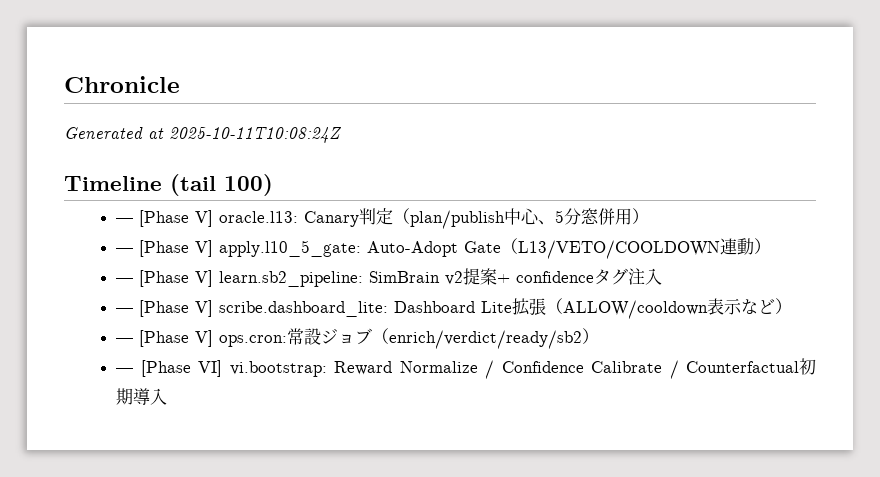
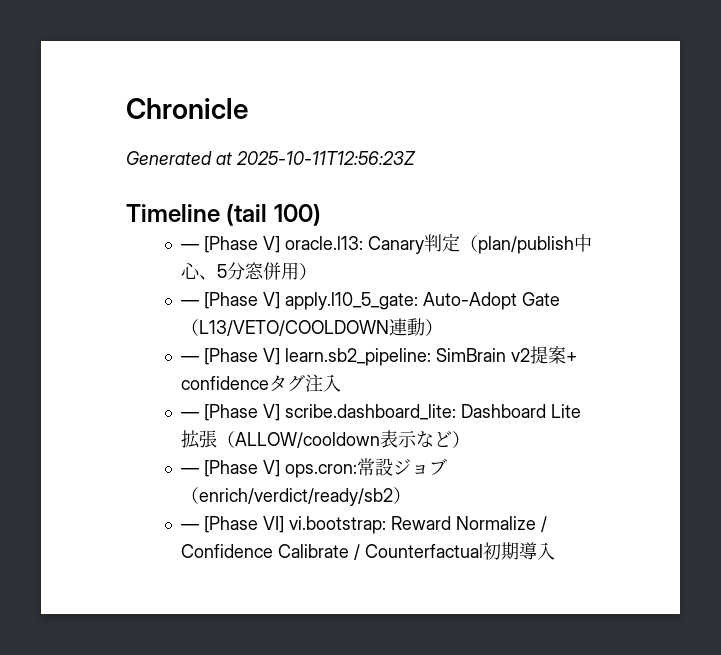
- Generated at 2025-10-11T10:08:24Z
+ Generated at 2025-10-11T12:56:23Z

